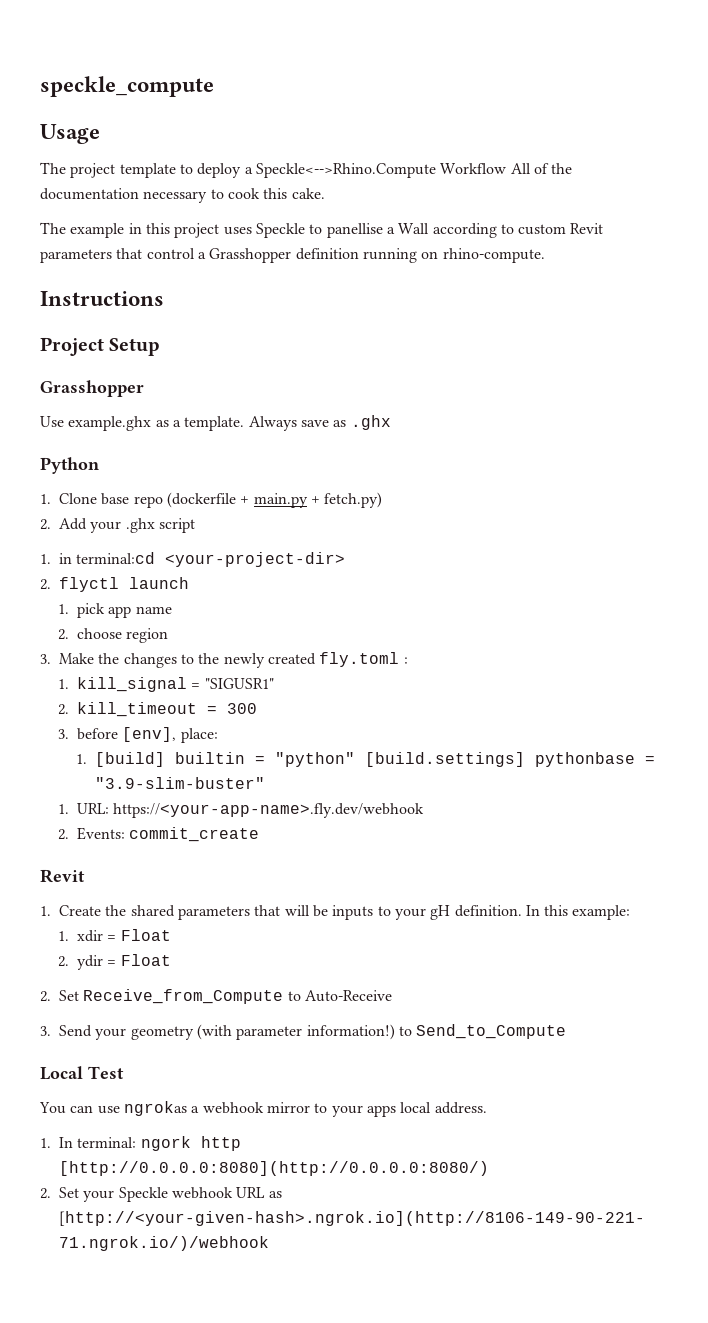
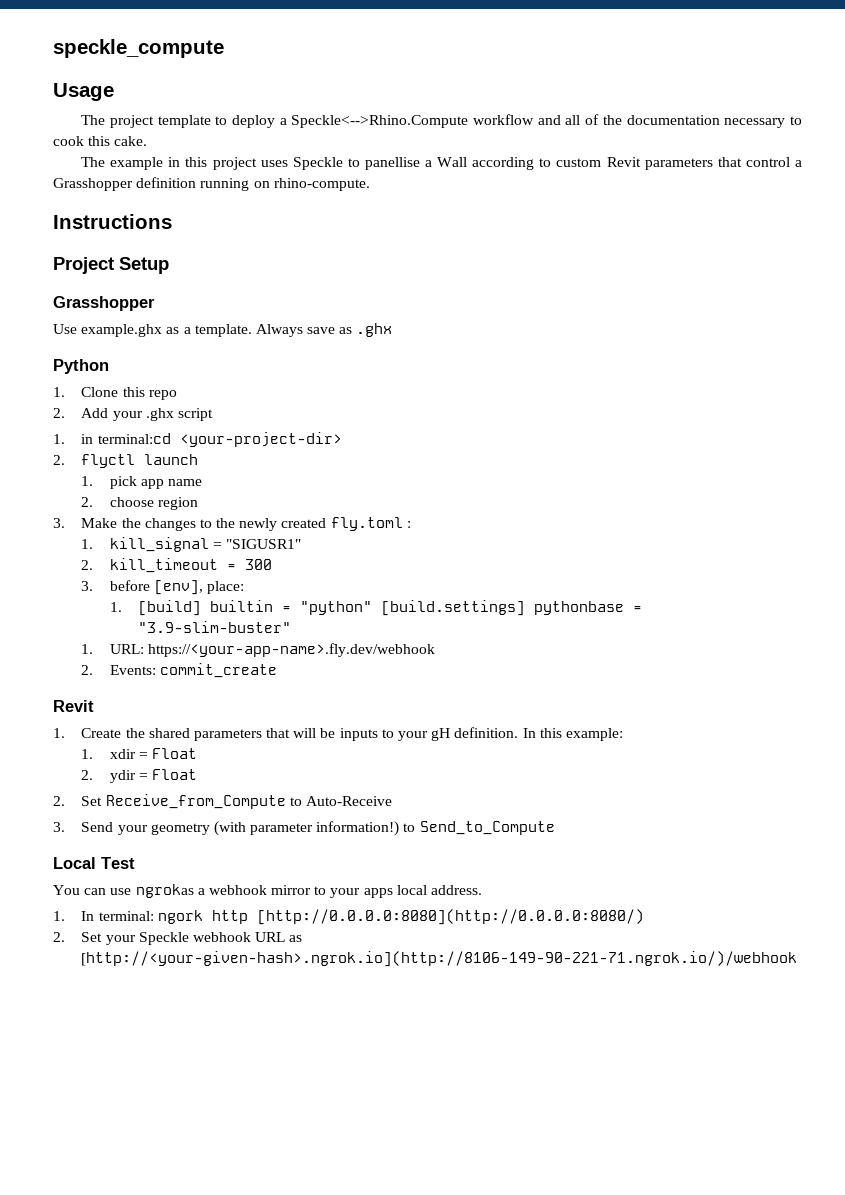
- The project template to deploy a Speckle<-->Rhino.Compute Workflow All of the documentation necessary to cook this cake.
+ The project template to deploy a Speckle<-->Rhino.Compute workflow and all of the documentation necessary to cook this cake.
- 1. Clone base repo (dockerfile + main.py + fetch.py)
+ 1. Clone this repo

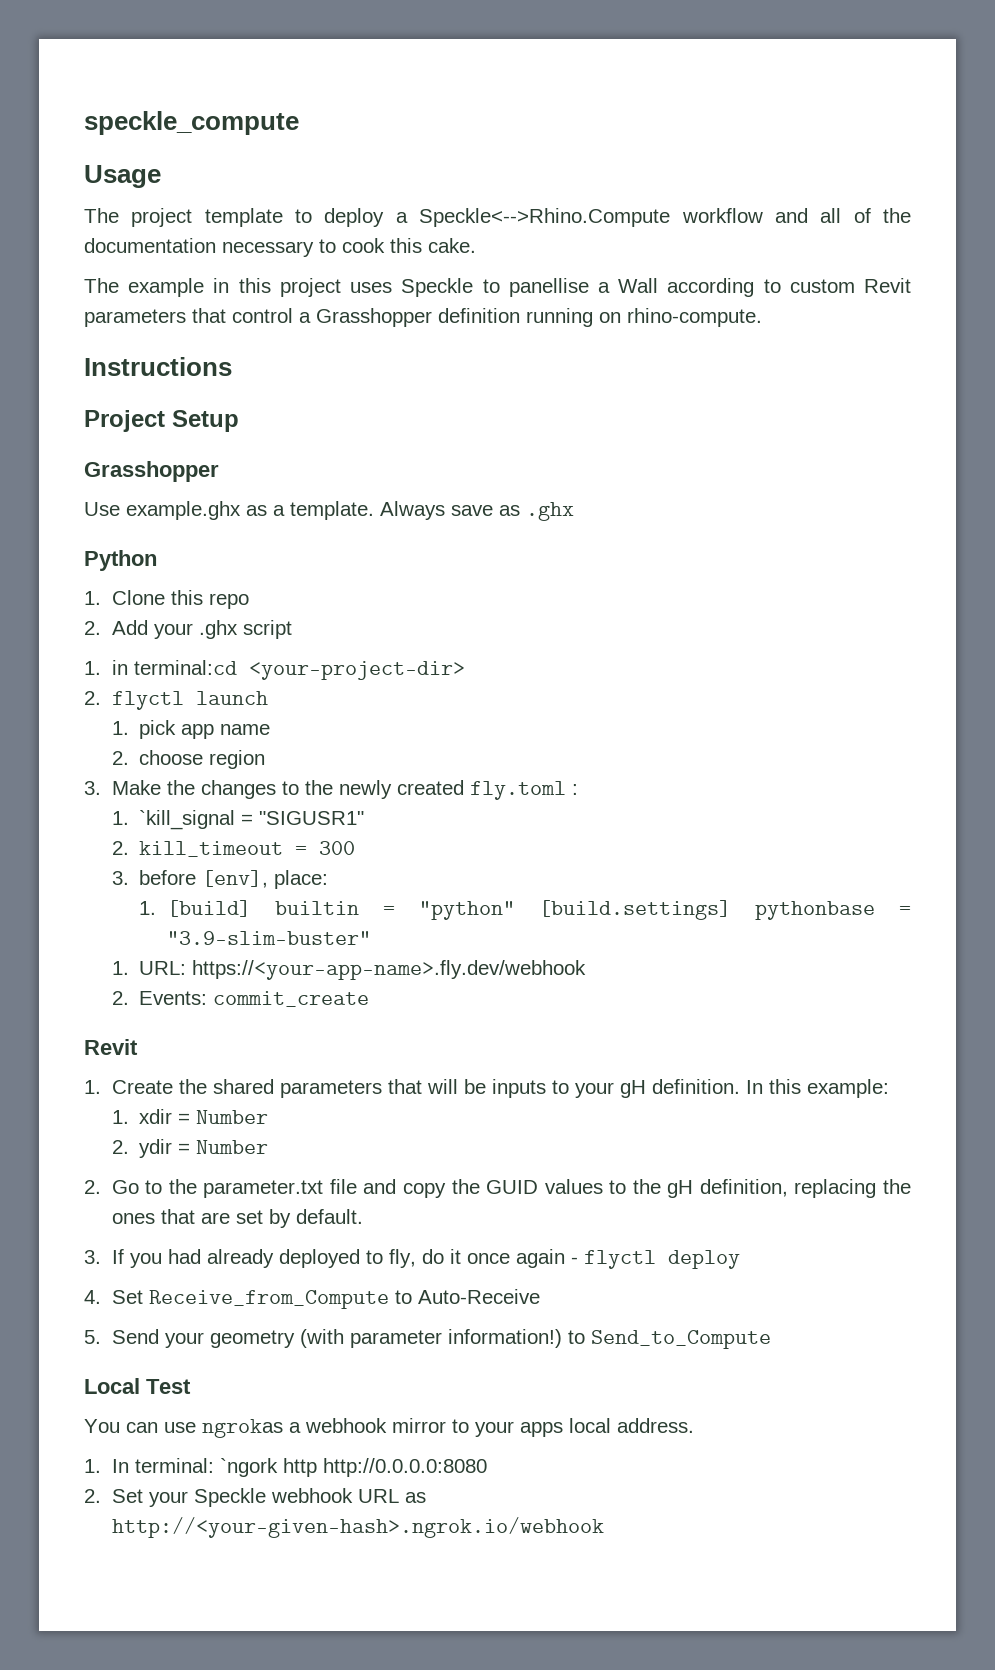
- 1. kill_signal = "SIGUSR1"
+ 1. `kill_signal = "SIGUSR1"
- 1. xdir = Float
+ 1. xdir = Number
- 2. ydir = Float
- 2. Set Receive_from_Compute to Auto-Receive
+ 2. ydir = Number
+ 2. Go to the parameter.txt file and copy the GUID values to the gH definition, replacing the ones that are set by default.
+ 3. If you had already deployed to fly, do it once again - flyctl deploy
+ 4. Set Receive_from_Compute to Auto-Receive
- 3. Send your geometry (with parameter information!) to Send_to_Compute
+ 5. Send your geometry (with parameter information!) to Send_to_Compute
- 1. In terminal: ngork http [http://0.0.0.0:8080](http://0.0.0.0:8080/)
+ 1. In terminal: `ngork http http://0.0.0.0:8080
- 2. Set your Speckle webhook URL as [http://<your-given-hash>.ngrok.io](http://8106-149-90-221-71.ngrok.io/)/webhook
+ 2. Set your Speckle webhook URL as http://<your-given-hash>.ngrok.io/webhook

